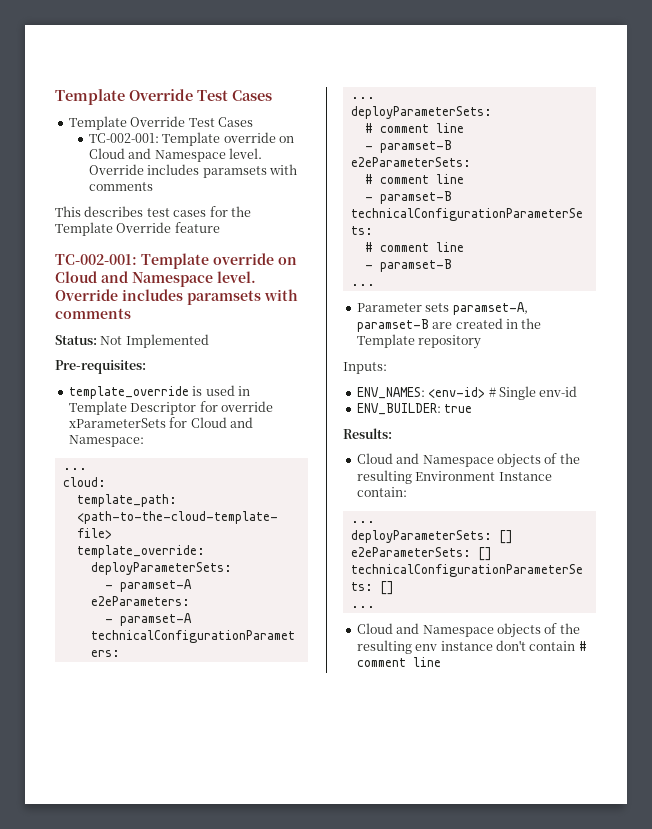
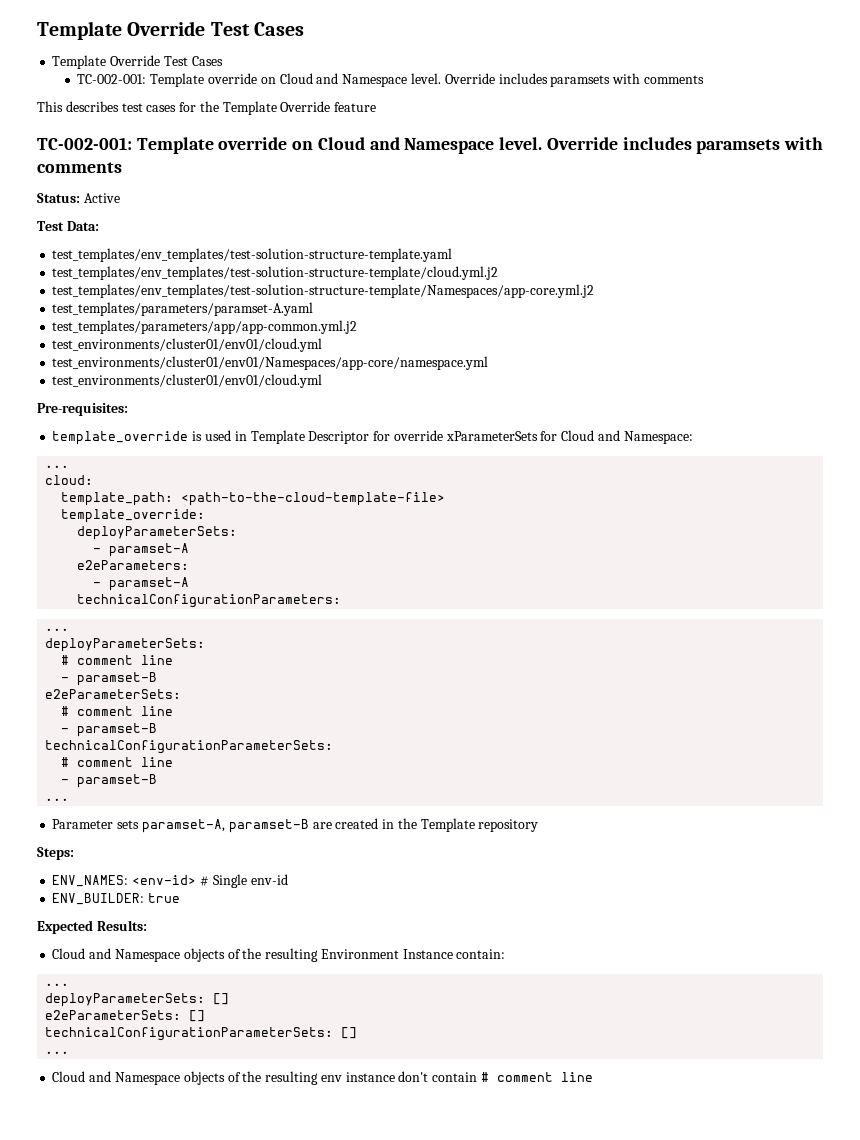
- Status: Not Implemented
+ Status: Active
+ Test Data:
+ test_templates/env_templates/test-solution-structure-template.yaml
+ test_templates/env_templates/test-solution-structure-template/cloud.yml.j2
+ test_templates/env_templates/test-solution-structure-template/Namespaces/app-core.yml.j2
+ test_templates/parameters/paramset-A.yaml
+ test_templates/parameters/app/app-common.yml.j2
+ test_environments/cluster01/env01/cloud.yml
+ test_environments/cluster01/env01/Namespaces/app-core/namespace.yml
+ test_environments/cluster01/env01/cloud.yml
- Inputs:
+ Steps:
- Results:
+ Expected Results:

